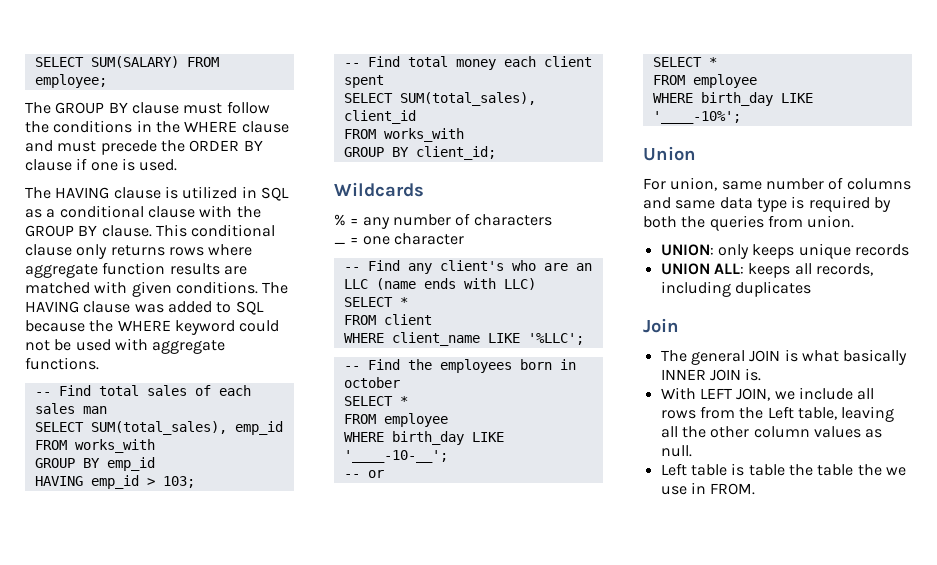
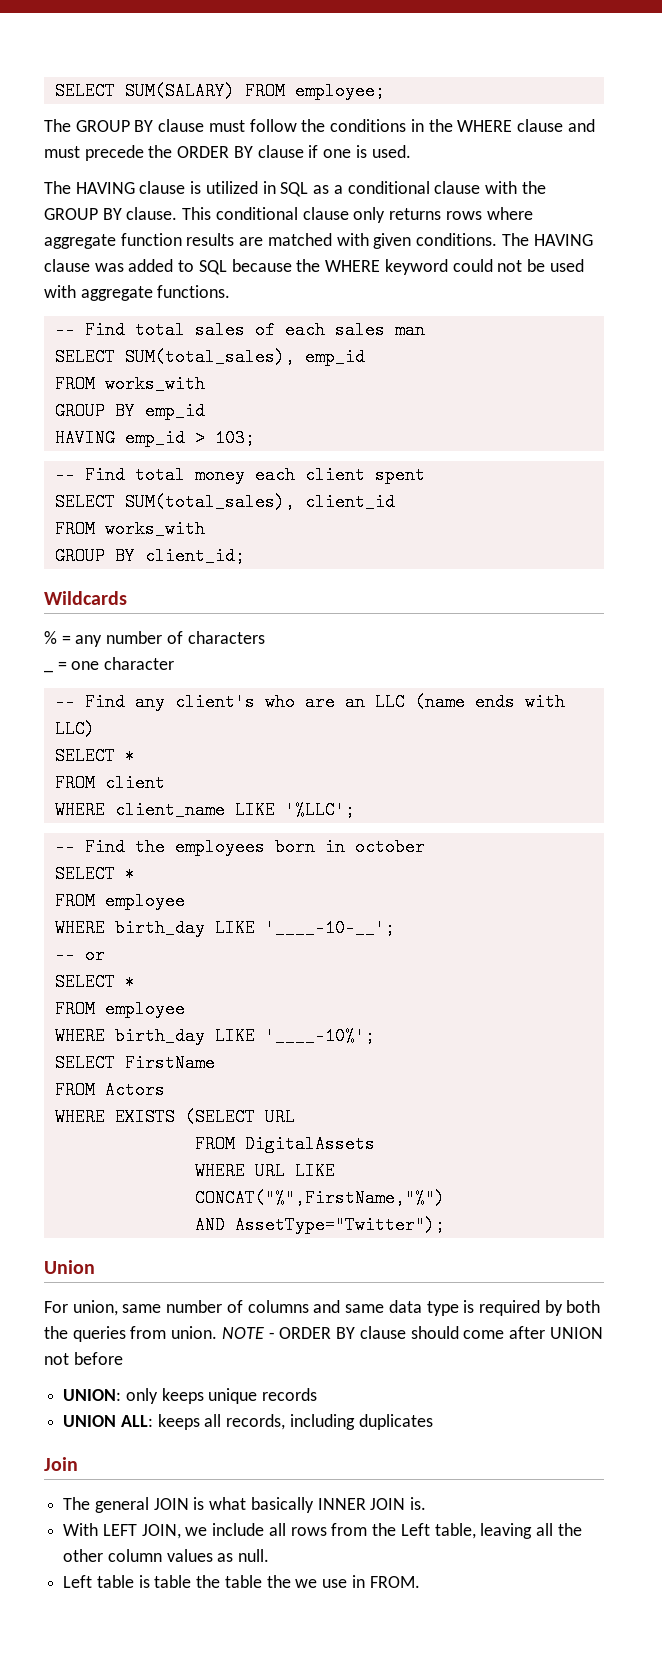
+ SELECT FirstName
+ FROM Actors
+ WHERE EXISTS (SELECT URL
+ FROM DigitalAssets
+ WHERE URL LIKE CONCAT("%",FirstName,"%")
+ AND AssetType="Twitter");
+ NOTE - ORDER BY clause should come after UNION not before

